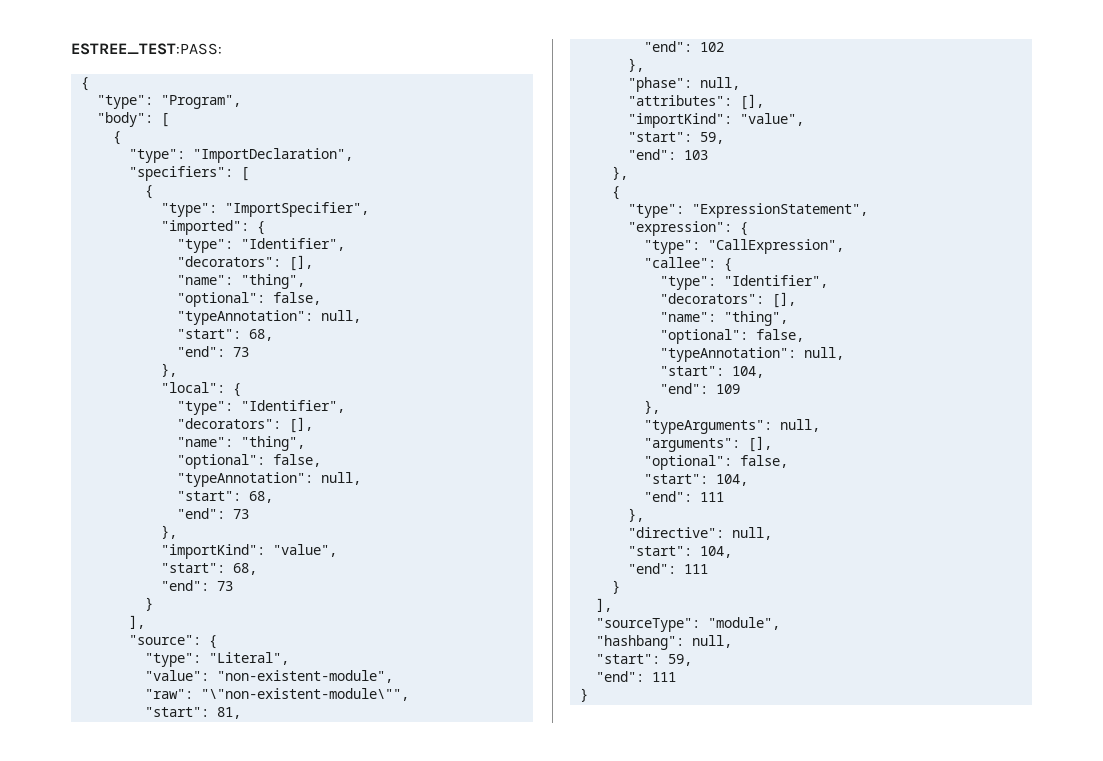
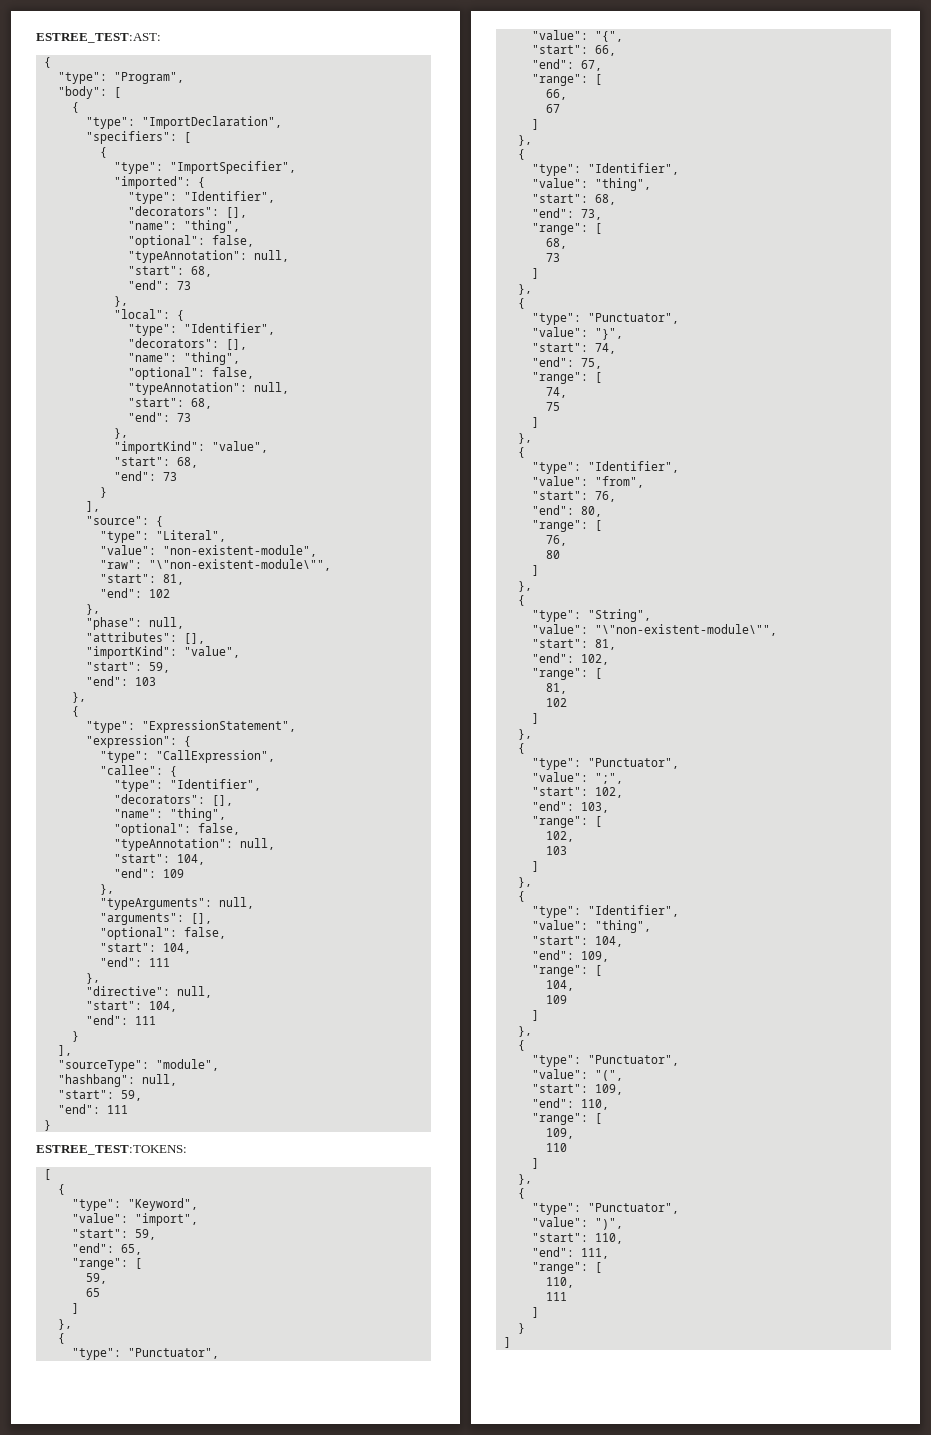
- ESTREE_TEST:PASS:
+ ESTREE_TEST:AST:
+ ESTREE_TEST:TOKENS:
+ [
+ {
+ "type": "Keyword",
+ "value": "import",
+ "start": 59,
+ "end": 65,
+ "range": [
+ 59,
+ 65
+ ]
+ },
+ {
+ "type": "Punctuator",
+ "value": "{",
+ "start": 66,
+ "end": 67,
+ "range": [
+ 66,
+ 67
+ ]
+ },
+ {
+ "type": "Identifier",
+ "value": "thing",
+ "start": 68,
+ "end": 73,
+ "range": [
+ 68,
+ 73
+ ]
+ },
+ {
+ "type": "Punctuator",
+ "value": "}",
+ "start": 74,
+ "end": 75,
+ "range": [
+ 74,
+ 75
+ ]
+ },
+ {
+ "type": "Identifier",
+ "value": "from",
+ "start": 76,
+ "end": 80,
+ "range": [
+ 76,
+ 80
+ ]
+ },
+ {
+ "type": "String",
+ "value": "\"non-existent-module\"",
+ "start": 81,
+ "end": 102,
+ "range": [
+ 81,
+ 102
+ ]
+ },
+ {
+ "type": "Punctuator",
+ "value": ";",
+ "start": 102,
+ "end": 103,
+ "range": [
+ 102,
+ 103
+ ]
+ },
+ {
+ "type": "Identifier",
+ "value": "thing",
+ "start": 104,
+ "end": 109,
+ "range": [
+ 104,
+ 109
+ ]
+ },
+ {
+ "type": "Punctuator",
+ "value": "(",
+ "start": 109,
+ "end": 110,
+ "range": [
+ 109,
+ 110
+ ]
+ },
+ {
+ "type": "Punctuator",
+ "value": ")",
+ "start": 110,
+ "end": 111,
+ "range": [
+ 110,
+ 111
+ ]
+ }
+ ]

